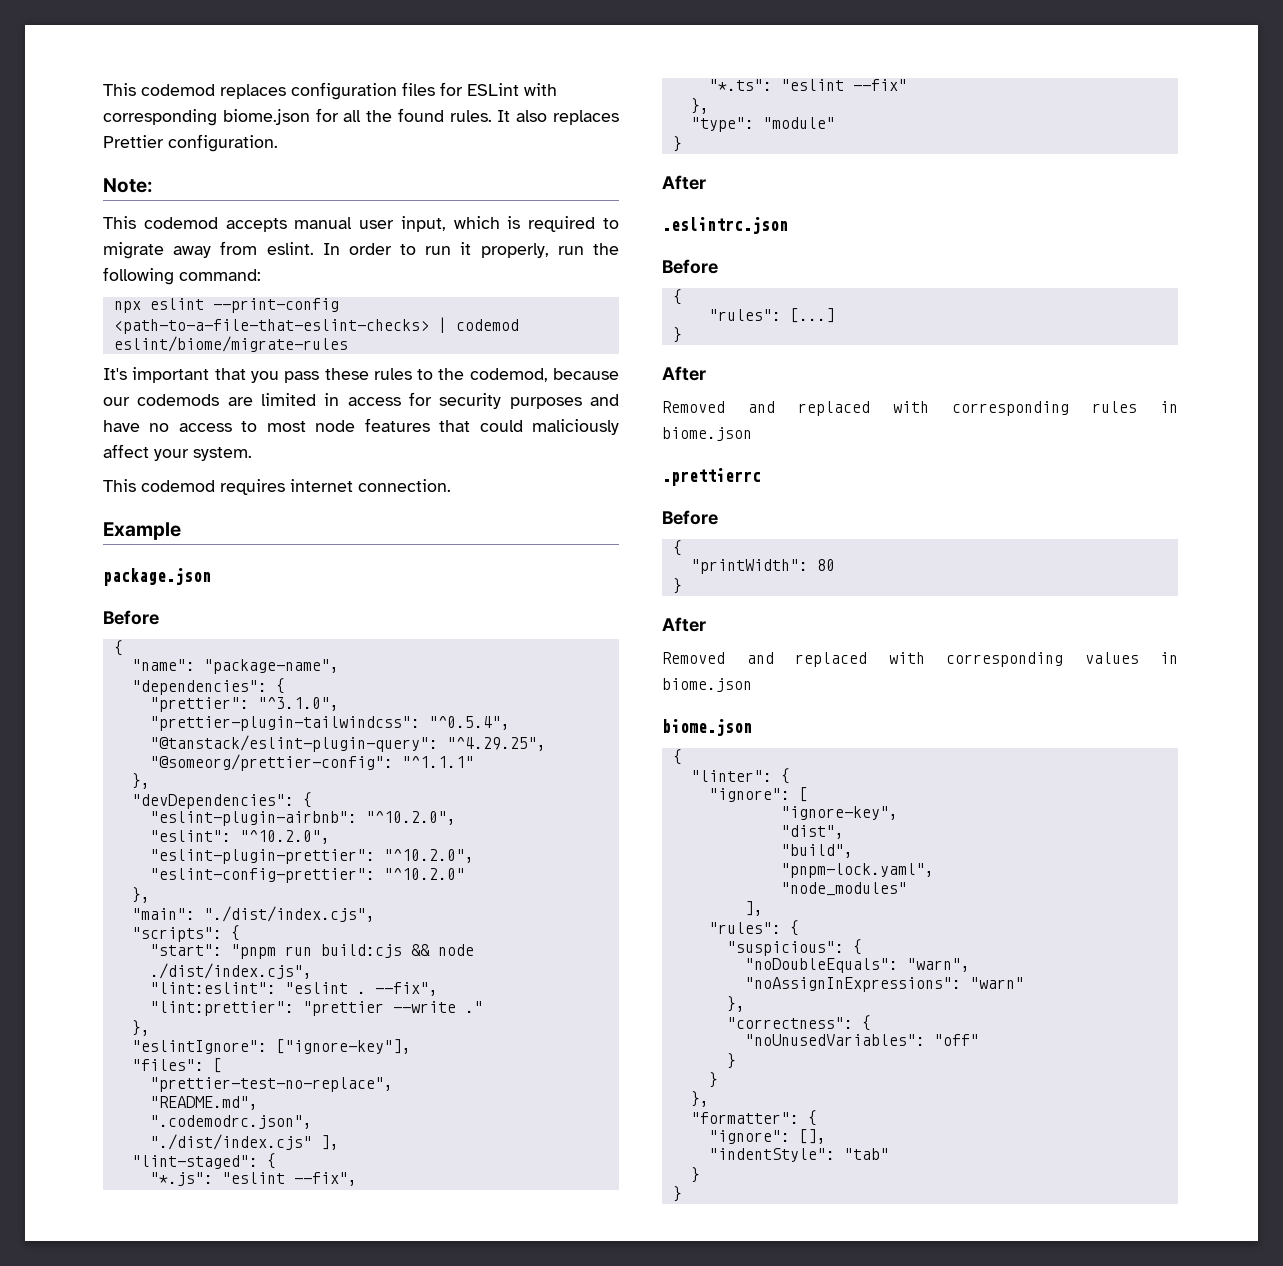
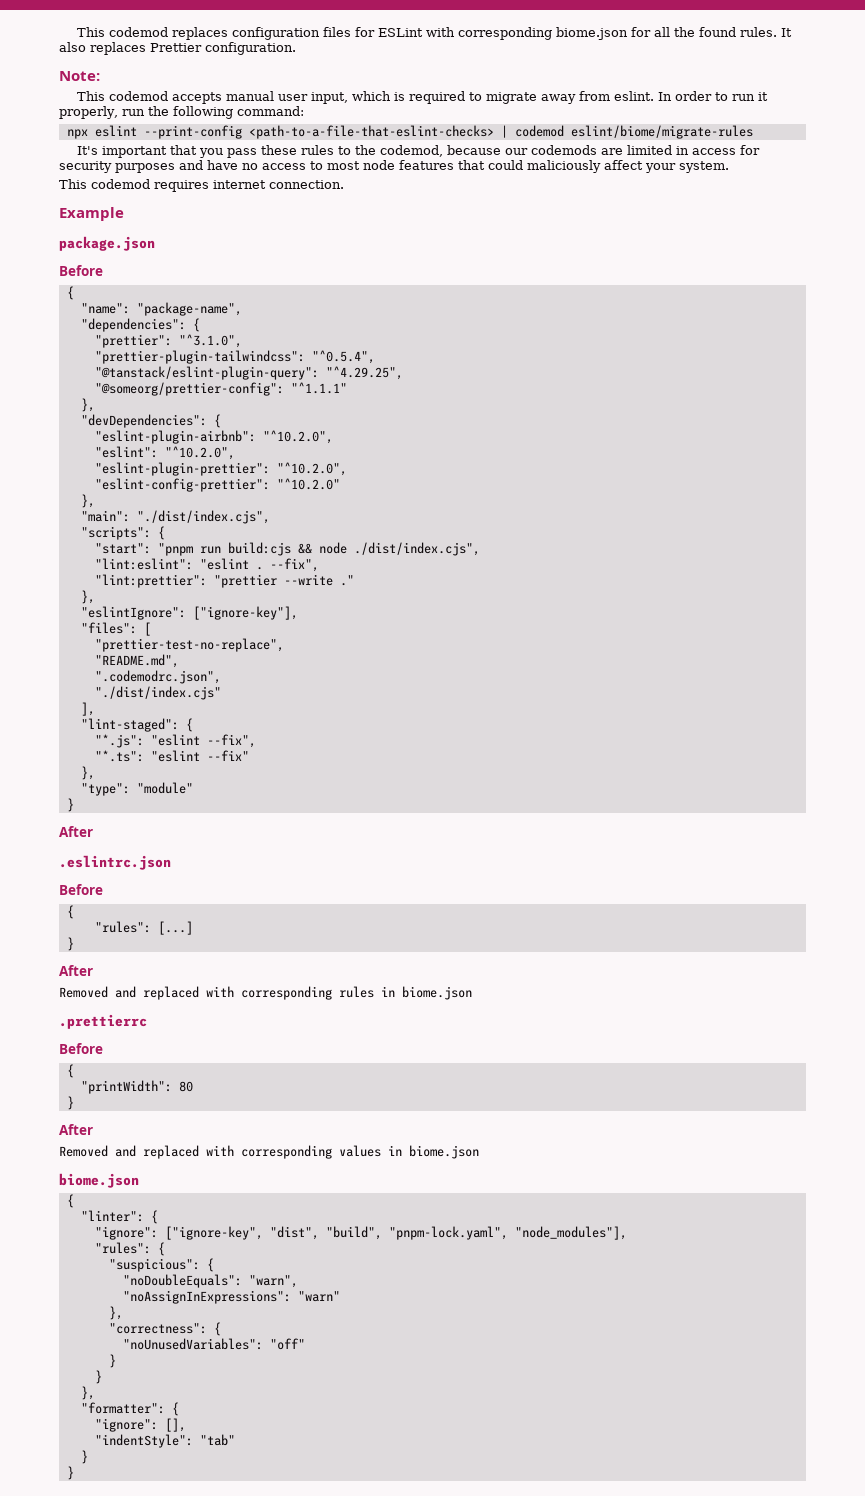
- "./dist/index.cjs" ],
+ "./dist/index.cjs"
+ ],
- "ignore": [
- "ignore-key",
- "dist",
- "build",
- "pnpm-lock.yaml",
- "node_modules"
- ],
+ "ignore": ["ignore-key", "dist", "build", "pnpm-lock.yaml", "node_modules"],

